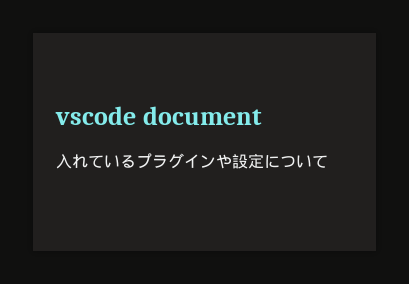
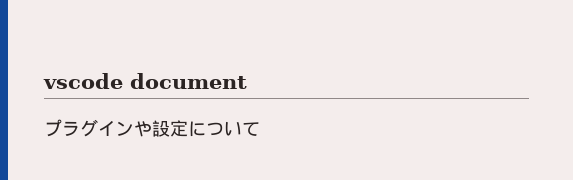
- 入れているプラグインや設定について
+ プラグインや設定について

